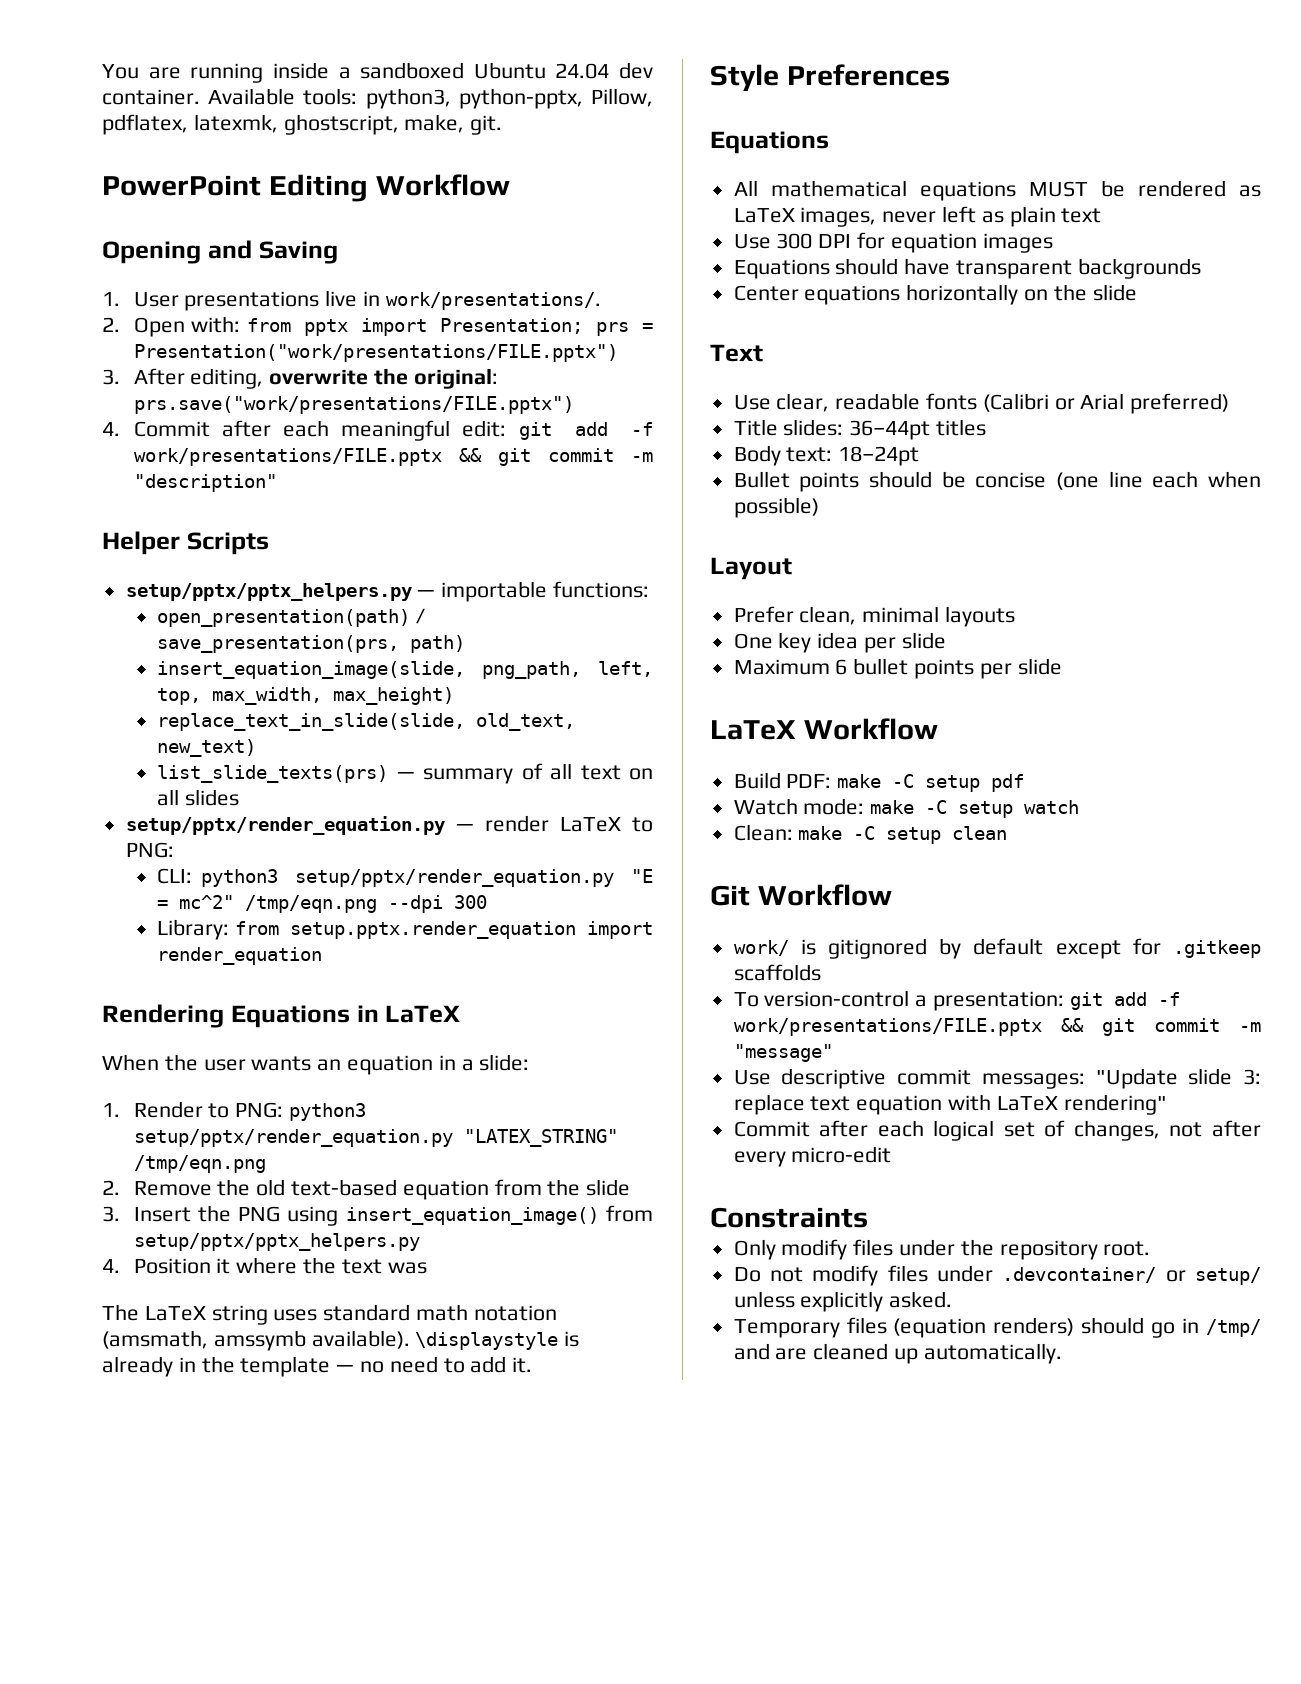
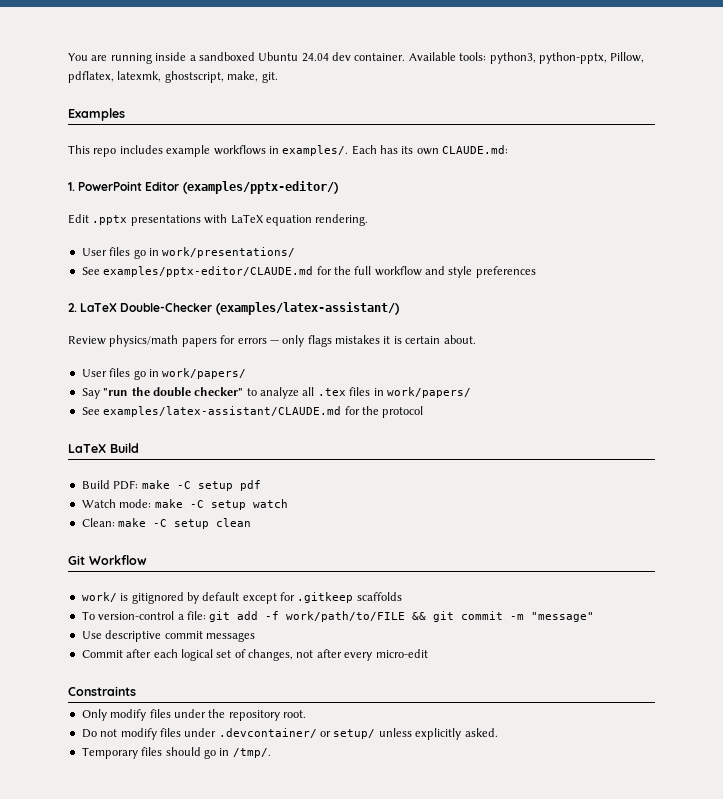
- PowerPoint Editing Workflow
- Opening and Saving
- 1. User presentations live in work/presentations/.
- 2. Open with: from pptx import Presentation; prs = Presentation("work/presentations/FILE.pptx")
- 3. After editing, overwrite the original: prs.save("work/presentations/FILE.pptx")
- 4. Commit after each meaningful edit: git add -f work/presentations/FILE.pptx && git commit -m "description"
- Helper Scripts
- setup/pptx/pptx_helpers.py — importable functions:
- open_presentation(path) / save_presentation(prs, path)
- insert_equation_image(slide, png_path, left, top, max_width, max_height)
- replace_text_in_slide(slide, old_text, new_text)
- list_slide_texts(prs) — summary of all text on all slides
- setup/pptx/render_equation.py — render LaTeX to PNG:
- CLI: python3 setup/pptx/render_equation.py "E = mc^2" /tmp/eqn.png --dpi 300
- Library: from setup.pptx.render_equation import render_equation
- Rendering Equations in LaTeX
- When the user wants an equation in a slide:
- 1. Render to PNG: python3 setup/pptx/render_equation.py "LATEX_STRING" /tmp/eqn.png
- 2. Remove the old text-based equation from the slide
- 3. Insert the PNG using insert_equation_image() from setup/pptx/pptx_helpers.py
- 4. Position it where the text was
- The LaTeX string uses standard math notation (amsmath, amssymb available). \displaystyle is already in the template — no need to add it.
- Style Preferences
- Equations
- All mathematical equations MUST be rendered as LaTeX images, never left as plain text
- Use 300 DPI for equation images
- Equations should have transparent backgrounds
- Center equations horizontally on the slide
- Text
- Use clear, readable fonts (Calibri or Arial preferred)
- Title slides: 36–44pt titles
- Body text: 18–24pt
- Bullet points should be concise (one line each when possible)
- Layout
- Prefer clean, minimal layouts
- One key idea per slide
- Maximum 6 bullet points per slide
- LaTeX Workflow
+ Examples
+ This repo includes example workflows in examples/. Each has its own CLAUDE.md:
+ 1. PowerPoint Editor (examples/pptx-editor/)
+ Edit .pptx presentations with LaTeX equation rendering.
+ User files go in work/presentations/
+ See examples/pptx-editor/CLAUDE.md for the full workflow and style preferences
+ 2. LaTeX Double-Checker (examples/latex-assistant/)
+ Review physics/math papers for errors — only flags mistakes it is certain about.
+ User files go in work/papers/
+ Say "run the double checker" to analyze all .tex files in work/papers/
+ See examples/latex-assistant/CLAUDE.md for the protocol
+ LaTeX Build
- To version-control a presentation: git add -f work/presentations/FILE.pptx && git commit -m "message"
+ To version-control a file: git add -f work/path/to/FILE && git commit -m "message"
- Use descriptive commit messages: "Update slide 3: replace text equation with LaTeX rendering"
+ Use descriptive commit messages
- Temporary files (equation renders) should go in /tmp/ and are cleaned up automatically.
+ Temporary files should go in /tmp/.

